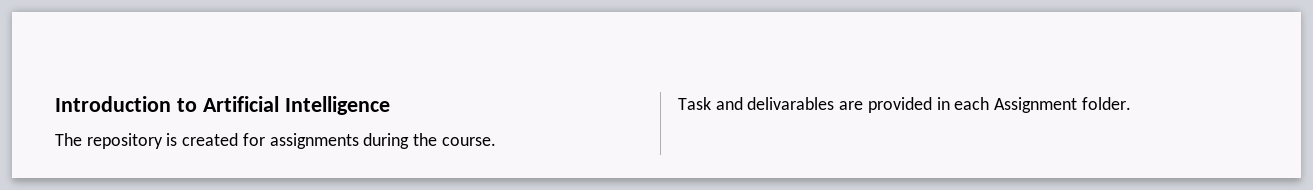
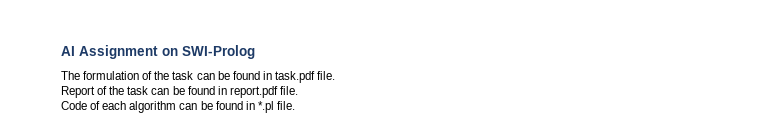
- Introduction to Artificial Intelligence
- The repository is created for assignments during the course.
- Task and delivarables are provided in each Assignment folder.
+ AI Assignment on SWI-Prolog
+ The formulation of the task can be found in task.pdf file.
+ Report of the task can be found in report.pdf file.
+ Code of each algorithm can be found in *.pl file.

